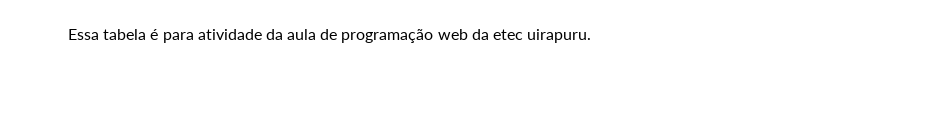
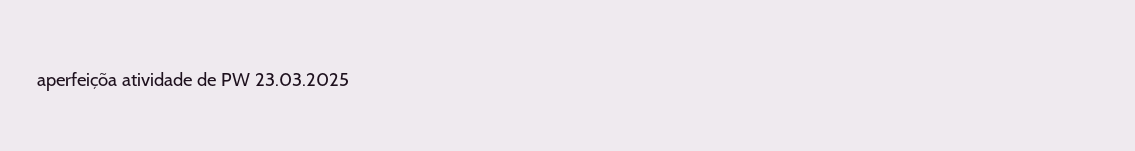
- Essa tabela é para atividade da aula de programação web da etec uirapuru.
+ aperfeiçõa atividade de PW 23.03.2025

